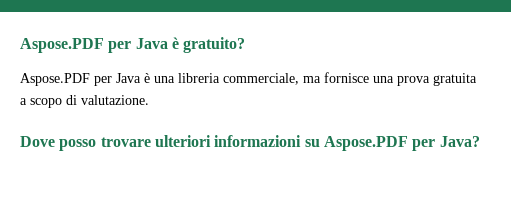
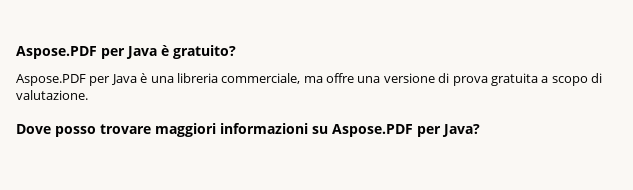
- Aspose.PDF per Java è una libreria commerciale, ma fornisce una prova gratuita a scopo di valutazione.
+ Aspose.PDF per Java è una libreria commerciale, ma offre una versione di prova gratuita a scopo di valutazione.
- Dove posso trovare ulteriori informazioni su Aspose.PDF per Java?
+ Dove posso trovare maggiori informazioni su Aspose.PDF per Java?

